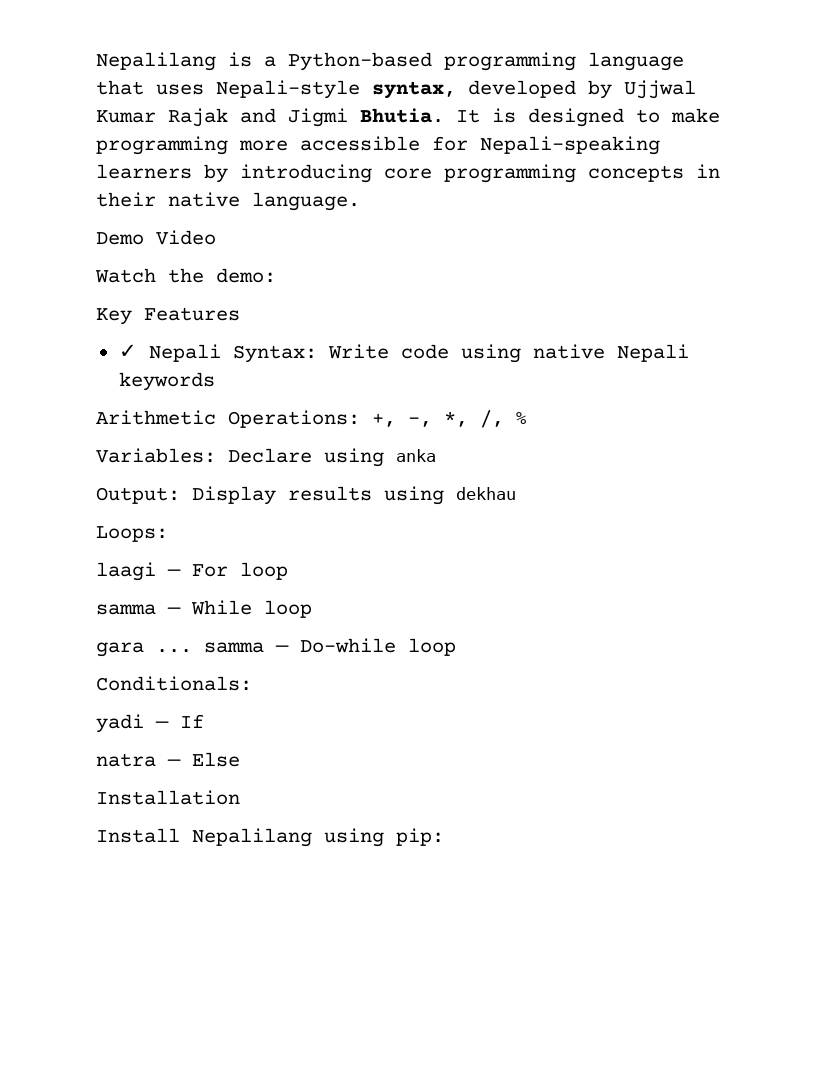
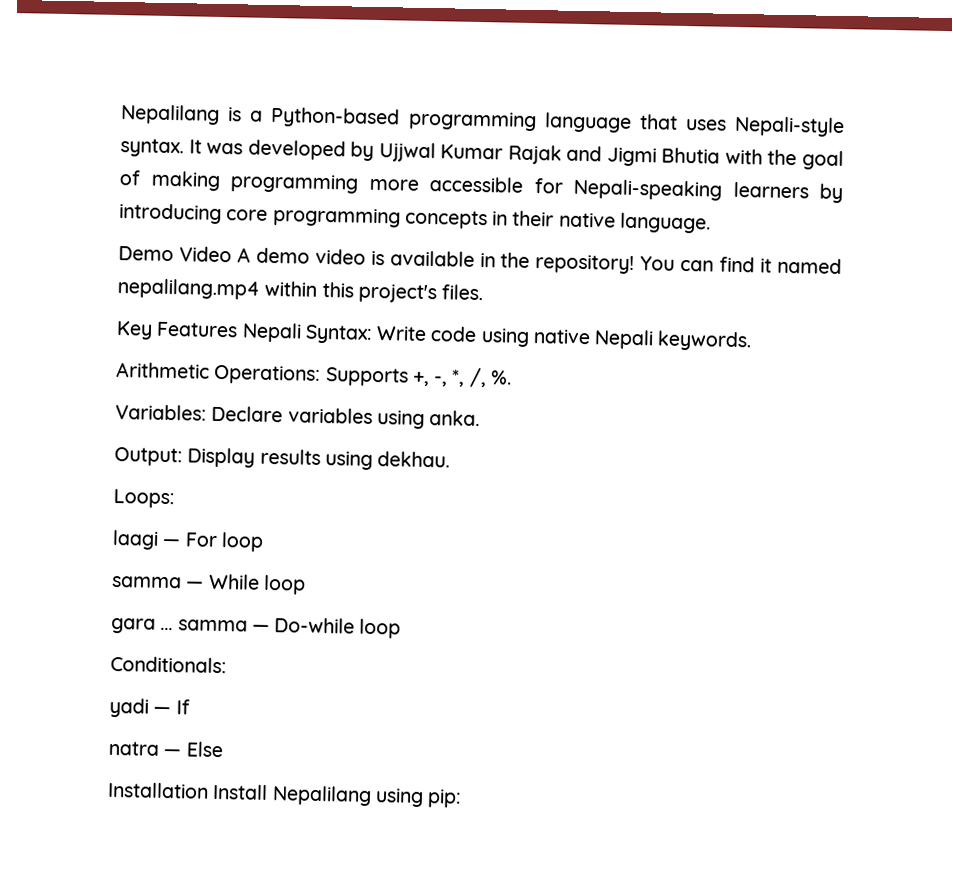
- Nepalilang is a Python-based programming language that uses Nepali-style syntax, developed by Ujjwal Kumar Rajak and Jigmi Bhutia. It is designed to make programming more accessible for Nepali-speaking learners by introducing core programming concepts in their native language.
+ Nepalilang is a Python-based programming language that uses Nepali-style syntax. It was developed by Ujjwal Kumar Rajak and Jigmi Bhutia with the goal of making programming more accessible for Nepali-speaking learners by introducing core programming concepts in their native language.
- Demo Video
- Watch the demo:
+ Demo Video A demo video is available in the repository! You can find it named nepalilang.mp4 within this project's files.
- Key Features
- ✓ Nepali Syntax: Write code using native Nepali keywords
+ Key Features Nepali Syntax: Write code using native Nepali keywords.
- Arithmetic Operations: +, -, *, /, %
+ Arithmetic Operations: Supports +, -, *, /, %.
- Variables: Declare using anka
+ Variables: Declare variables using anka.
- Output: Display results using dekhau
+ Output: Display results using dekhau.
- Installation
- Install Nepalilang using pip:
+ Installation Install Nepalilang using pip:

